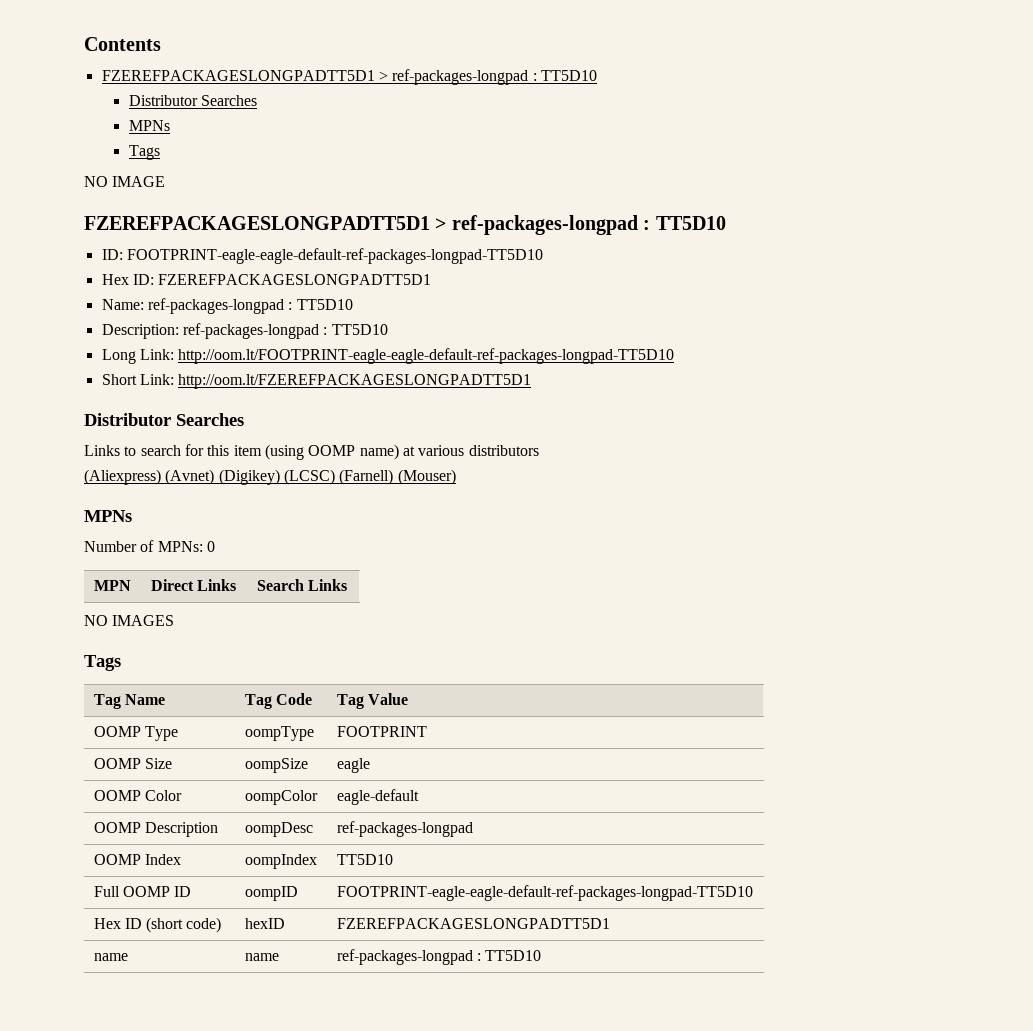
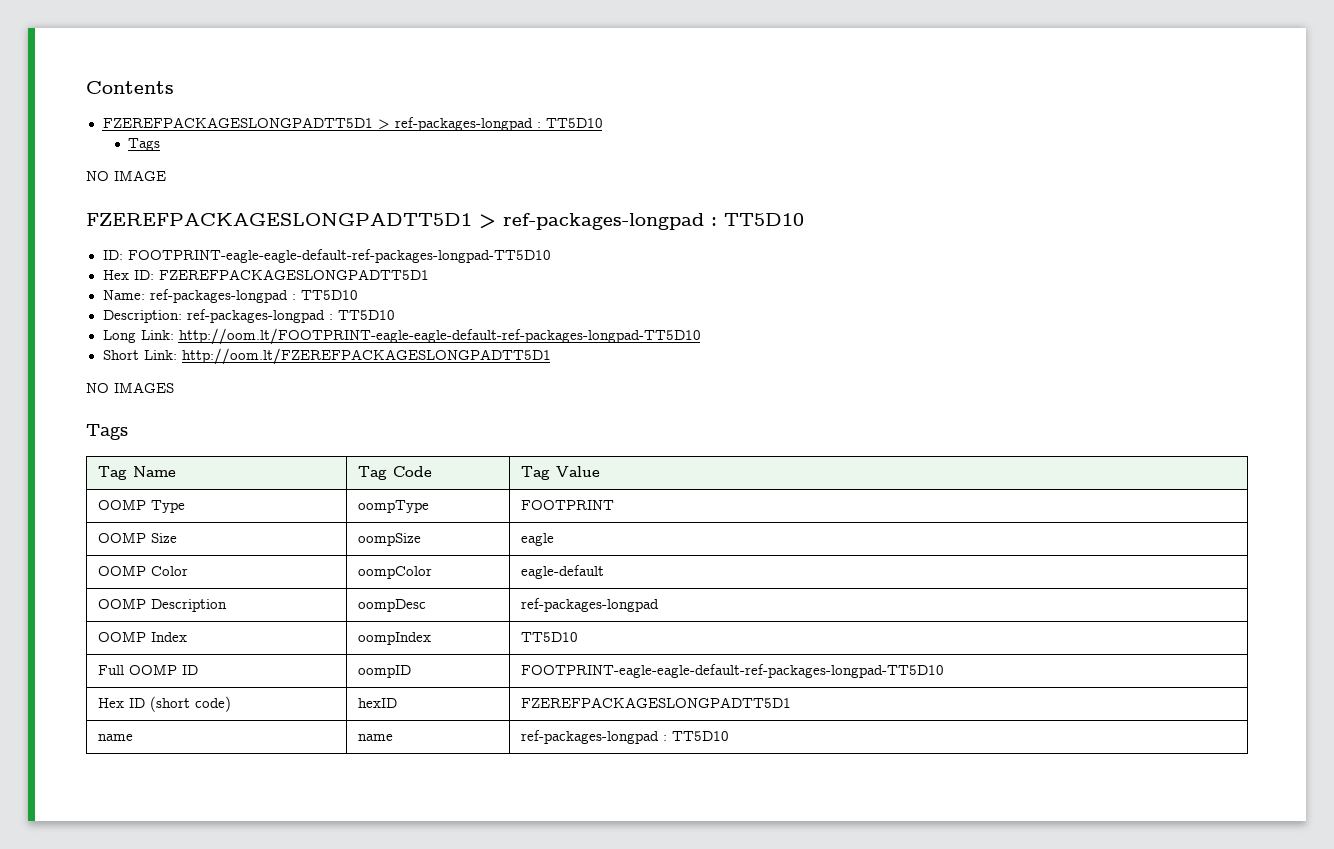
  Contents
  FZEREFPACKAGESLONGPADTT5D1 > ref-packages-longpad : TT5D10
- Distributor Searches
- MPNs
  Short Link: http://oom.lt/FZEREFPACKAGESLONGPADTT5D1
- Distributor Searches
- Links to search for this item (using OOMP name) at various distributors
- (Aliexpress) (Avnet) (Digikey) (LCSC) (Farnell) (Mouser)
- MPNs
- Number of MPNs: 0
- MPN | Direct Links | Search Links

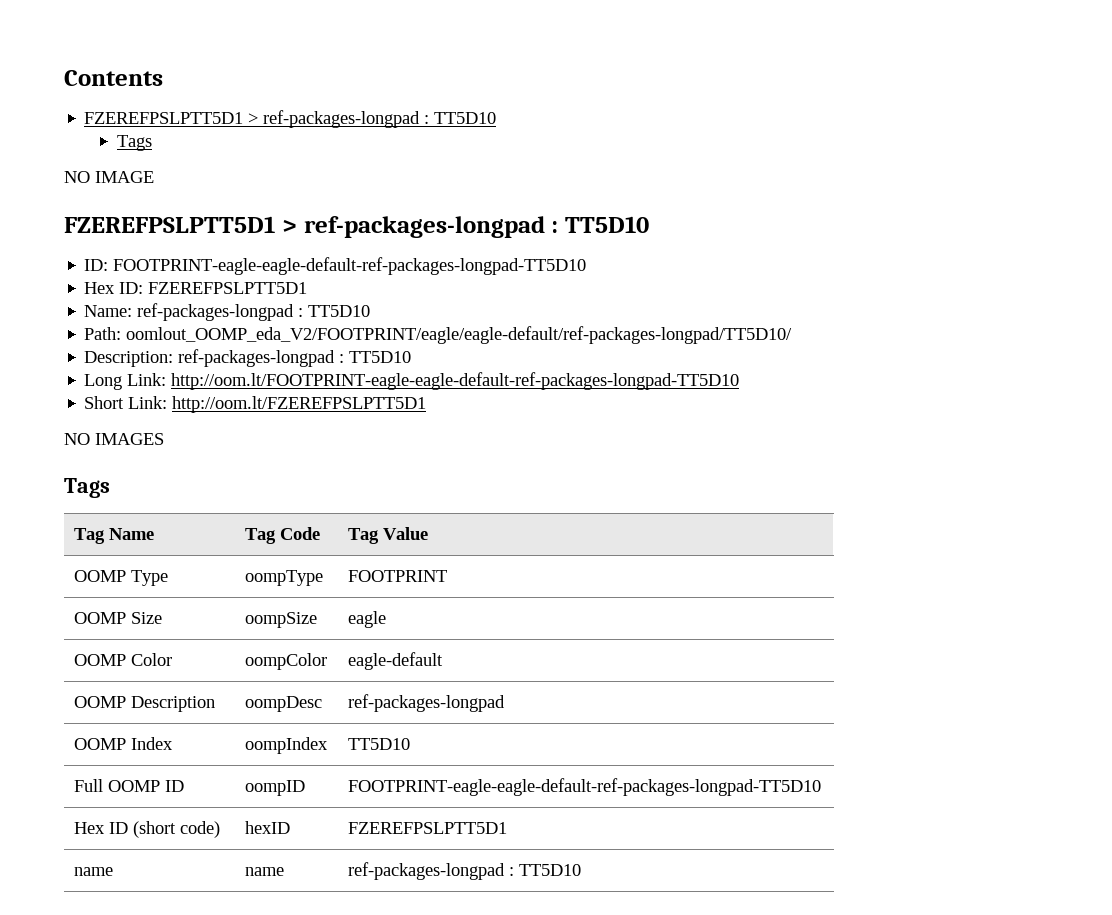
  Contents
- FZEREFPACKAGESLONGPADTT5D1 > ref-packages-longpad : TT5D10
+ FZEREFPSLPTT5D1 > ref-packages-longpad : TT5D10
  NO IMAGE
- FZEREFPACKAGESLONGPADTT5D1 > ref-packages-longpad : TT5D10
+ FZEREFPSLPTT5D1 > ref-packages-longpad : TT5D10
- Hex ID: FZEREFPACKAGESLONGPADTT5D1
+ Hex ID: FZEREFPSLPTT5D1
+ Path: oomlout_OOMP_eda_V2/FOOTPRINT/eagle/eagle-default/ref-packages-longpad/TT5D10/
- Short Link: http://oom.lt/FZEREFPACKAGESLONGPADTT5D1
+ Short Link: http://oom.lt/FZEREFPSLPTT5D1
- Hex ID (short code) | hexID | FZEREFPACKAGESLONGPADTT5D1
+ Hex ID (short code) | hexID | FZEREFPSLPTT5D1

